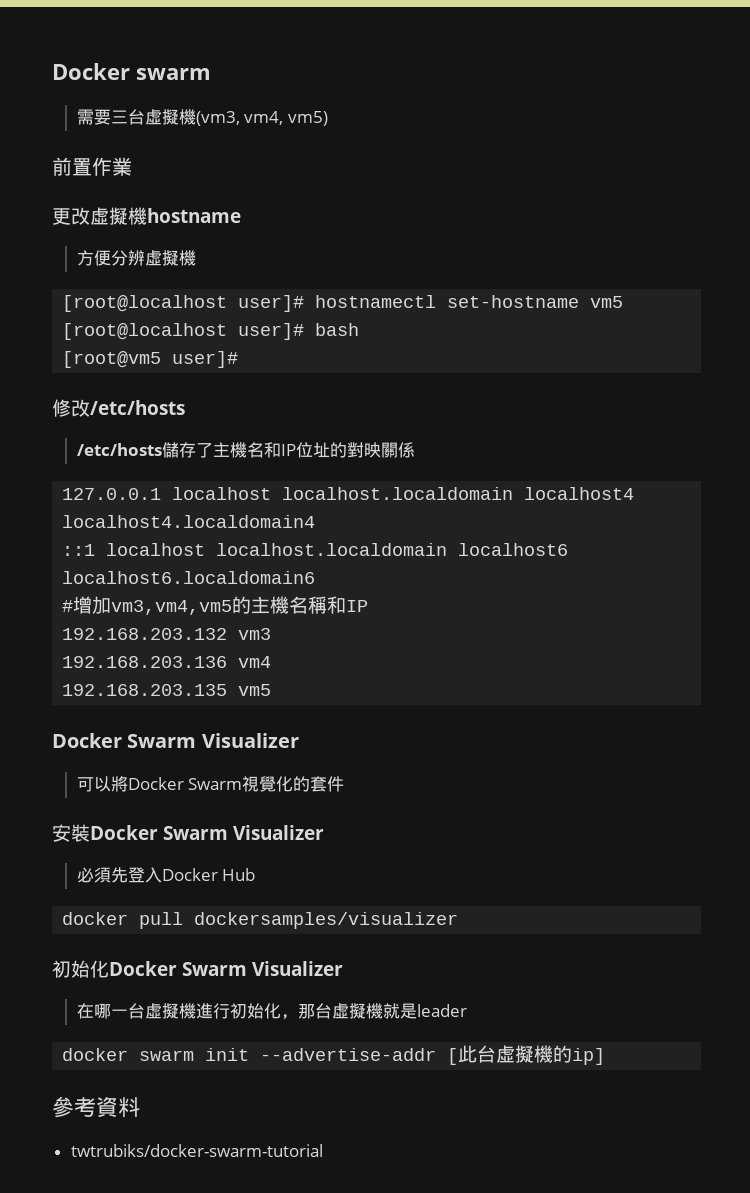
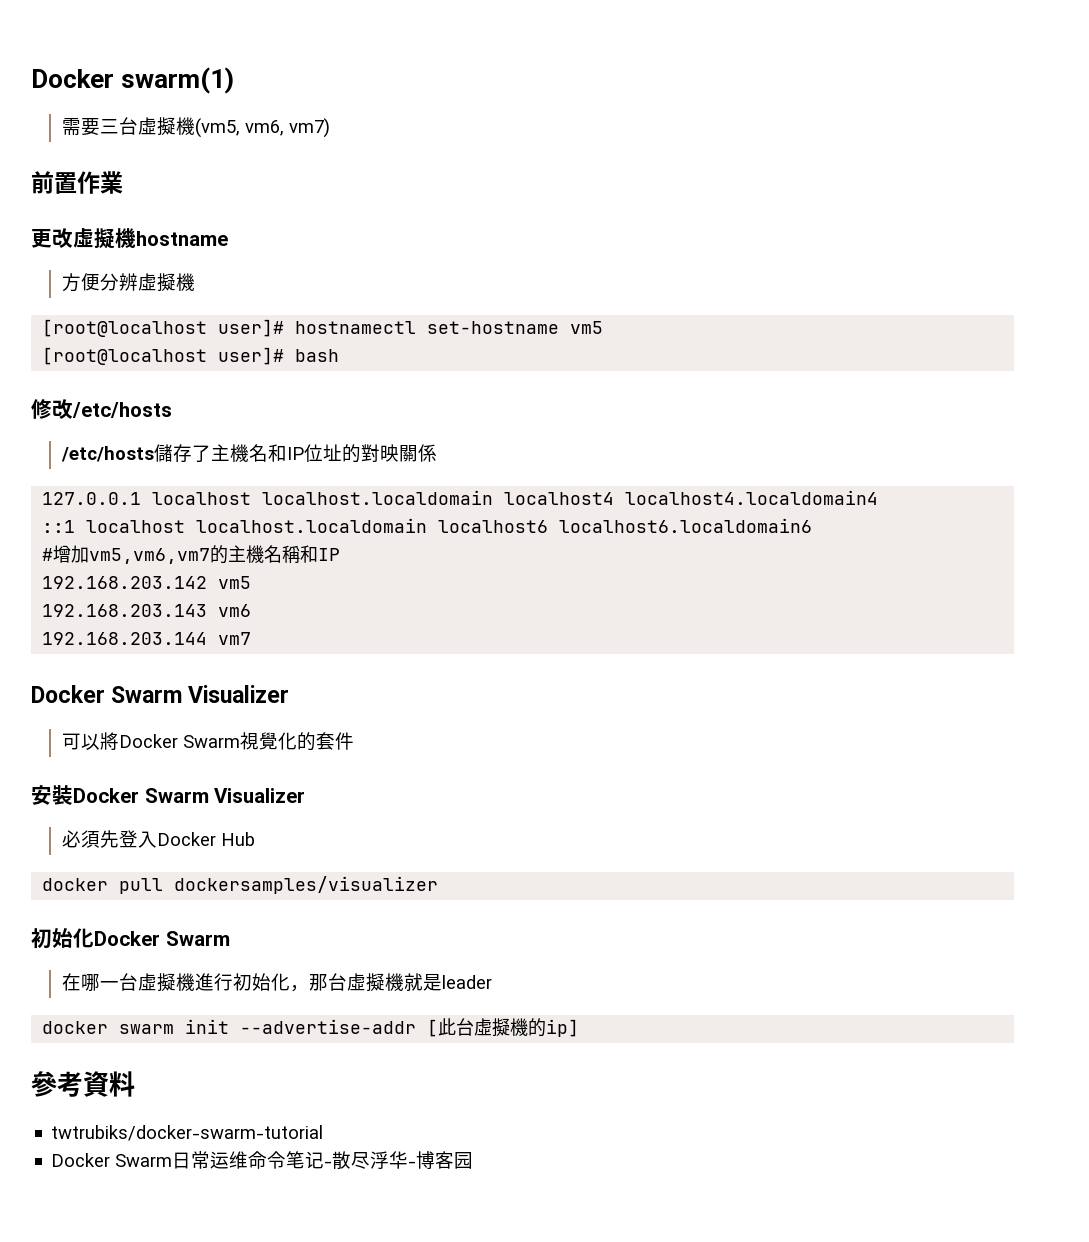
- Docker swarm
+ Docker swarm(1)
- 需要三台虛擬機(vm3, vm4, vm5)
+ 需要三台虛擬機(vm5, vm6, vm7)
- [root@vm5 user]#
- #增加vm3,vm4,vm5的主機名稱和IP
+ #增加vm5,vm6,vm7的主機名稱和IP
- 192.168.203.132 vm3
- 192.168.203.136 vm4
- 192.168.203.135 vm5
+ 192.168.203.142 vm5
+ 192.168.203.143 vm6
+ 192.168.203.144 vm7
- 初始化Docker Swarm Visualizer
+ 初始化Docker Swarm
+ Docker Swarm日常运维命令笔记-散尽浮华-博客园

